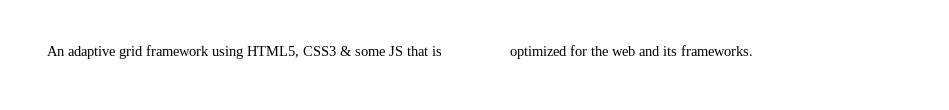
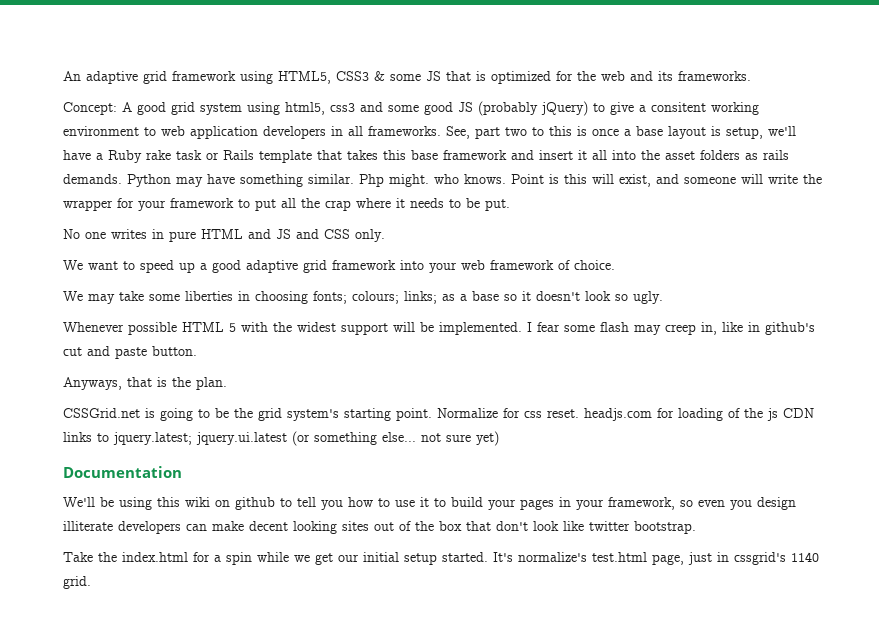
+ Concept: A good grid system using html5, css3 and some good JS (probably jQuery) to give a consitent working environment to web application developers in all frameworks. See, part two to this is once a base layout is setup, we'll have a Ruby rake task or Rails template that takes this base framework and insert it all into the asset folders as rails demands. Python may have something similar. Php might. who knows. Point is this will exist, and someone will write the wrapper for your framework to put all the crap where it needs to be put.
+ No one writes in pure HTML and JS and CSS only.
+ We want to speed up a good adaptive grid framework into your web framework of choice.
+ We may take some liberties in choosing fonts; colours; links; as a base so it doesn't look so ugly.
+ Whenever possible HTML 5 with the widest support will be implemented. I fear some flash may creep in, like in github's cut and paste button.
+ Anyways, that is the plan.
+ CSSGrid.net is going to be the grid system's starting point. Normalize for css reset. headjs.com for loading of the js CDN links to jquery.latest; jquery.ui.latest (or something else... not sure yet)
+ Documentation
+ We'll be using this wiki on github to tell you how to use it to build your pages in your framework, so even you design illiterate developers can make decent looking sites out of the box that don't look like twitter bootstrap.
+ Take the index.html for a spin while we get our initial setup started. It's normalize's test.html page, just in cssgrid's 1140 grid.

